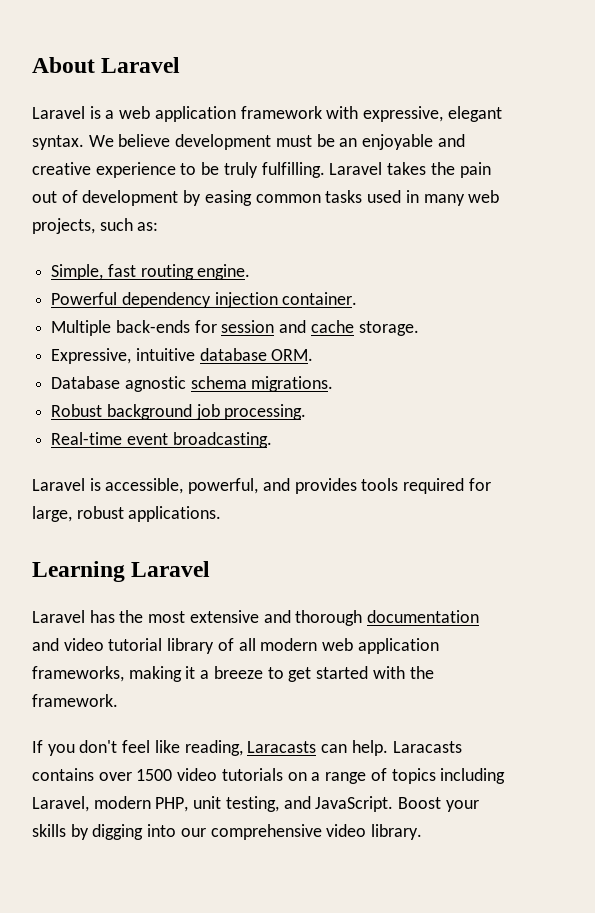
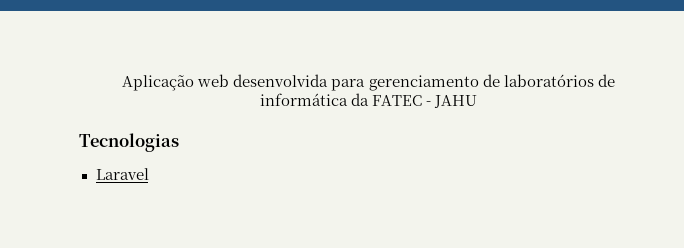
- About Laravel
- Laravel is a web application framework with expressive, elegant syntax. We believe development must be an enjoyable and creative experience to be truly fulfilling. Laravel takes the pain out of development by easing common tasks used in many web projects, such as:
- Simple, fast routing engine.
- Powerful dependency injection container.
- Multiple back-ends for session and cache storage.
- Expressive, intuitive database ORM.
- Database agnostic schema migrations.
- Robust background job processing.
- Real-time event broadcasting.
- Laravel is accessible, powerful, and provides tools required for large, robust applications.
- Learning Laravel
- Laravel has the most extensive and thorough documentation and video tutorial library of all modern web application frameworks, making it a breeze to get started with the framework.
- If you don't feel like reading, Laracasts can help. Laracasts contains over 1500 video tutorials on a range of topics including Laravel, modern PHP, unit testing, and JavaScript. Boost your skills by digging into our comprehensive video library.
+ Aplicação web desenvolvida para gerenciamento de laboratórios de informática da FATEC - JAHU
+ Tecnologias
+ Laravel

